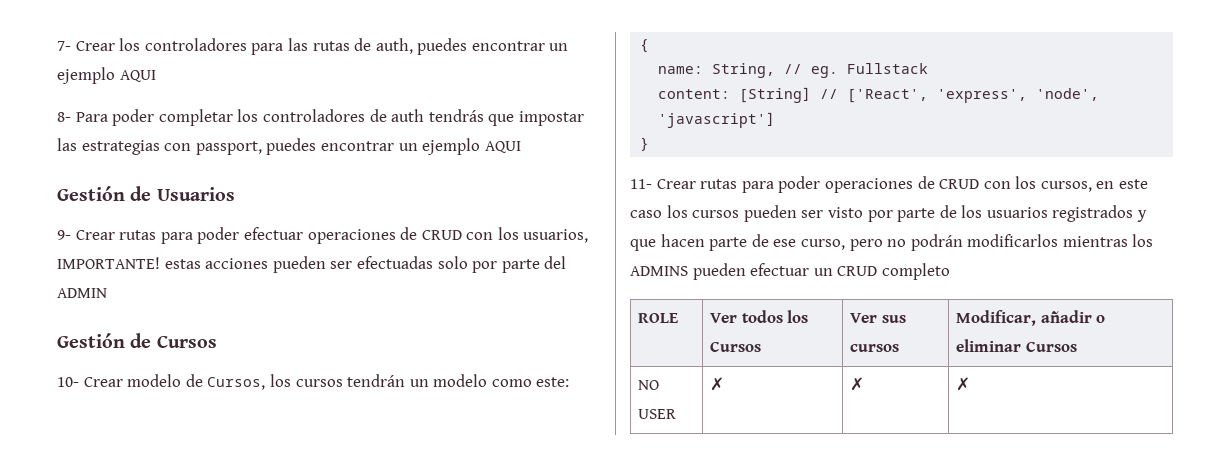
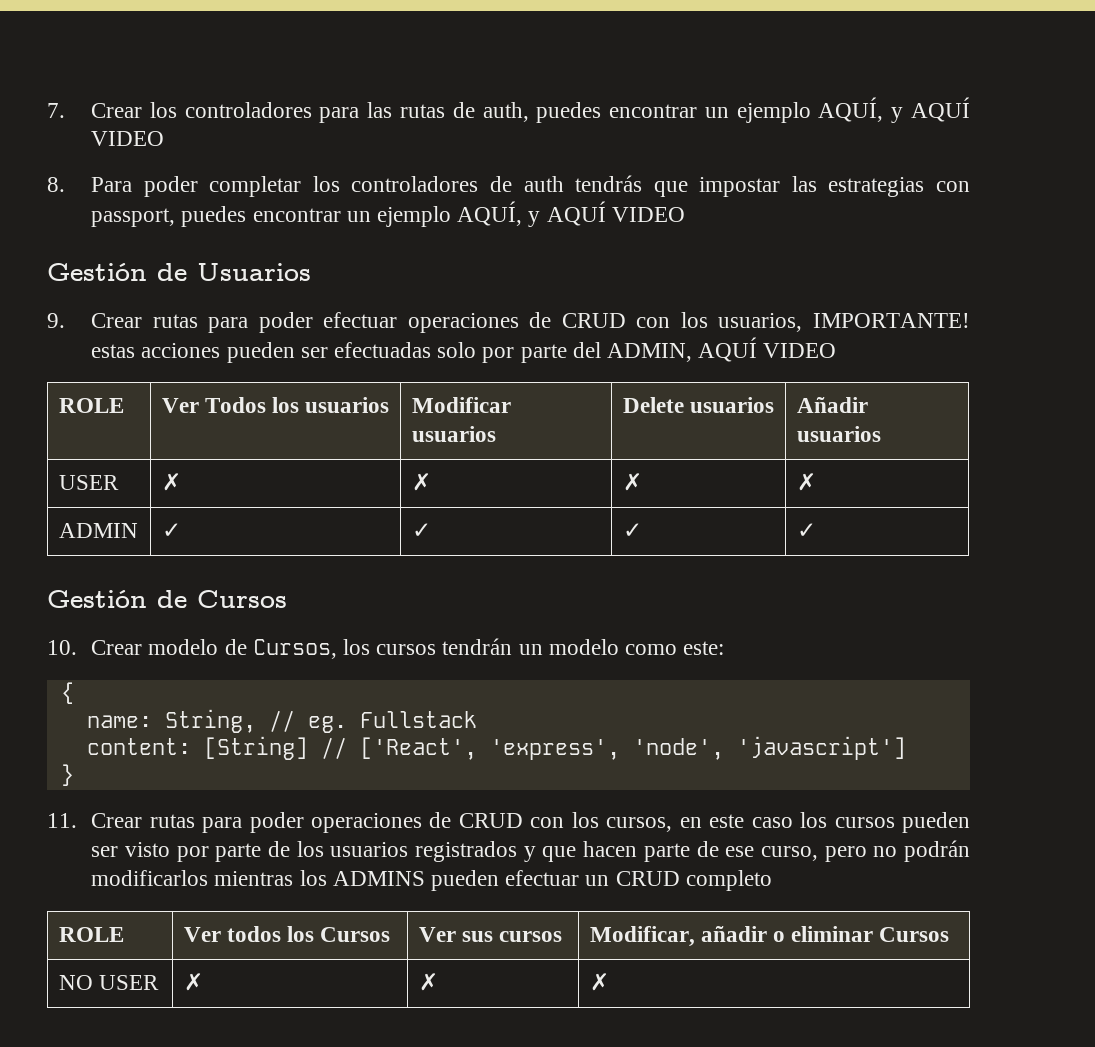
- 7- Crear los controladores para las rutas de auth, puedes encontrar un ejemplo AQUI
- 8- Para poder completar los controladores de auth tendrás que impostar las estrategias con passport, puedes encontrar un ejemplo AQUI
+ 7. Crear los controladores para las rutas de auth, puedes encontrar un ejemplo AQUÍ, y AQUÍ VIDEO
+ 8. Para poder completar los controladores de auth tendrás que impostar las estrategias con passport, puedes encontrar un ejemplo AQUÍ, y AQUÍ VIDEO
- 9- Crear rutas para poder efectuar operaciones de CRUD con los usuarios, IMPORTANTE! estas acciones pueden ser efectuadas solo por parte del ADMIN
+ 9. Crear rutas para poder efectuar operaciones de CRUD con los usuarios, IMPORTANTE! estas acciones pueden ser efectuadas solo por parte del ADMIN, AQUÍ VIDEO
+ ROLE | Ver Todos los usuarios | Modificar usuarios | Delete usuarios | Añadir usuarios
+ USER | ✗ | ✗ | ✗ | ✗
+ ADMIN | ✓ | ✓ | ✓ | ✓
- 10- Crear modelo de Cursos, los cursos tendrán un modelo como este:
+ 10. Crear modelo de Cursos, los cursos tendrán un modelo como este:
- 11- Crear rutas para poder operaciones de CRUD con los cursos, en este caso los cursos pueden ser visto por parte de los usuarios registrados y que hacen parte de ese curso, pero no podrán modificarlos mientras los ADMINS pueden efectuar un CRUD completo
+ 11. Crear rutas para poder operaciones de CRUD con los cursos, en este caso los cursos pueden ser visto por parte de los usuarios registrados y que hacen parte de ese curso, pero no podrán modificarlos mientras los ADMINS pueden efectuar un CRUD completo

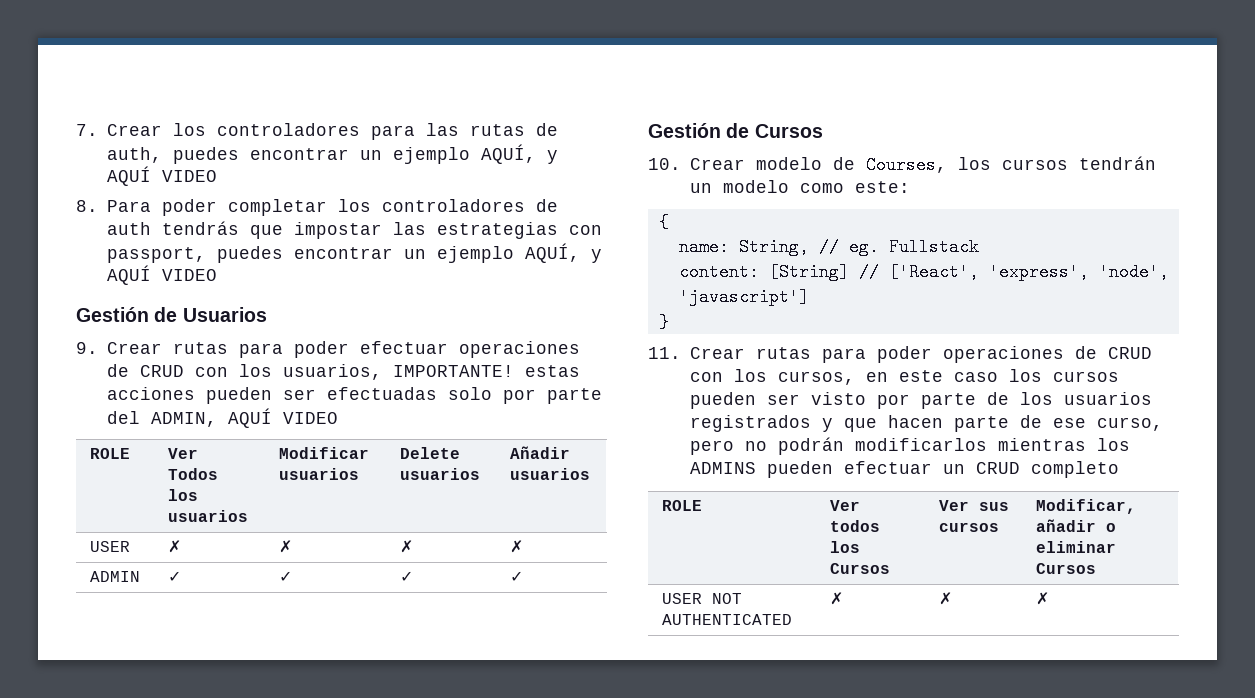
- 10. Crear modelo de Cursos, los cursos tendrán un modelo como este:
+ 10. Crear modelo de Courses, los cursos tendrán un modelo como este:
- NO USER | ✗ | ✗ | ✗
+ USER NOT AUTHENTICATED | ✗ | ✗ | ✗

